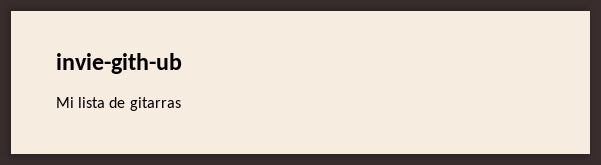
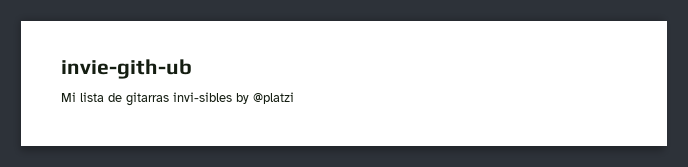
- Mi lista de gitarras
+ Mi lista de gitarras invi-sibles by @platzi

